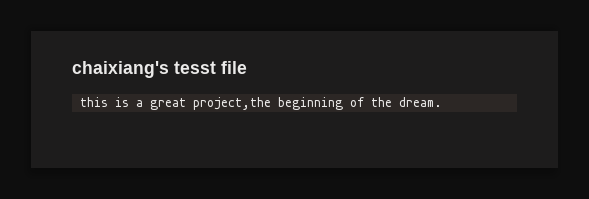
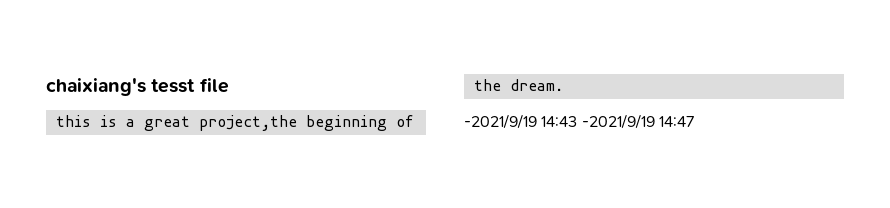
+ -2021/9/19 14:43 -2021/9/19 14:47

